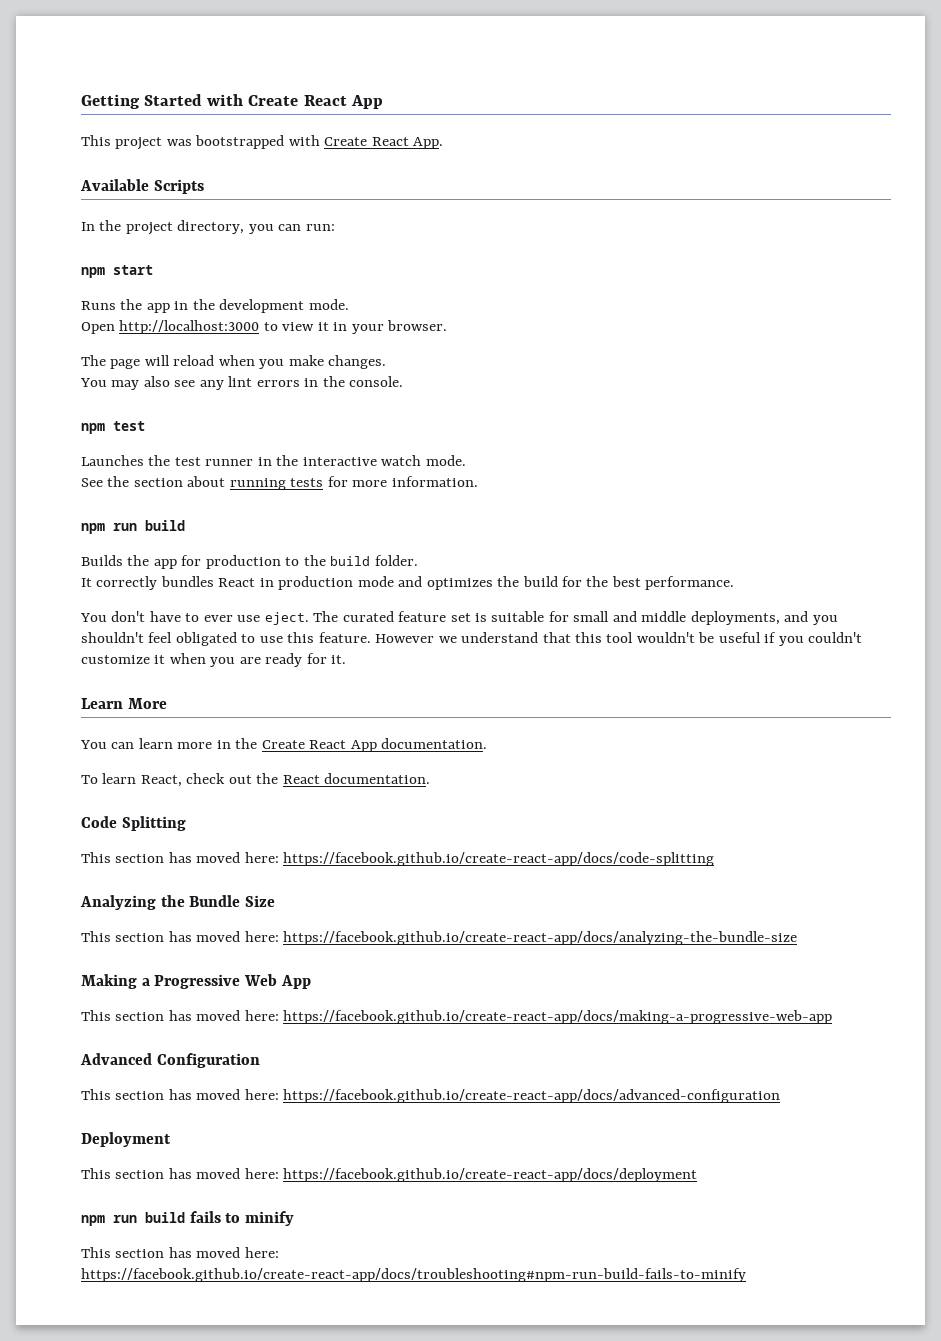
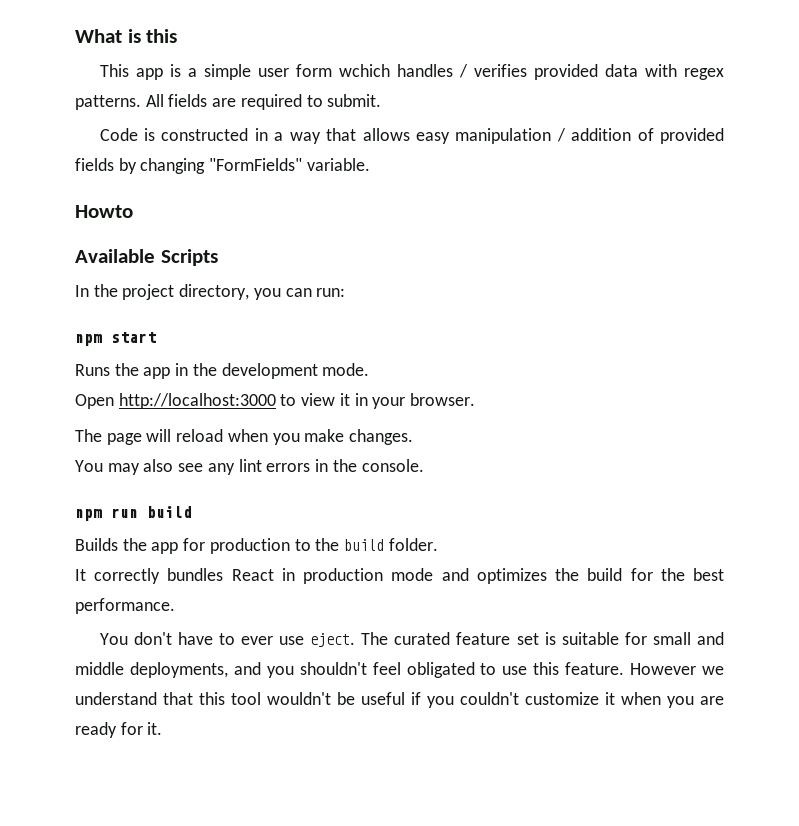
- Getting Started with Create React App
- This project was bootstrapped with Create React App.
+ What is this
+ This app is a simple user form wchich handles / verifies provided data with regex patterns. All fields are required to submit.
+ Code is constructed in a way that allows easy manipulation / addition of provided fields by changing "FormFields" variable.
+ Howto
- npm test
- Launches the test runner in the interactive watch mode.
- See the section about running tests for more information.
- Learn More
- You can learn more in the Create React App documentation.
- To learn React, check out the React documentation.
- Code Splitting
- This section has moved here: https://facebook.github.io/create-react-app/docs/code-splitting
- Analyzing the Bundle Size
- This section has moved here: https://facebook.github.io/create-react-app/docs/analyzing-the-bundle-size
- Making a Progressive Web App
- This section has moved here: https://facebook.github.io/create-react-app/docs/making-a-progressive-web-app
- Advanced Configuration
- This section has moved here: https://facebook.github.io/create-react-app/docs/advanced-configuration
- Deployment
- This section has moved here: https://facebook.github.io/create-react-app/docs/deployment
- npm run build fails to minify
- This section has moved here: https://facebook.github.io/create-react-app/docs/troubleshooting#npm-run-build-fails-to-minify

